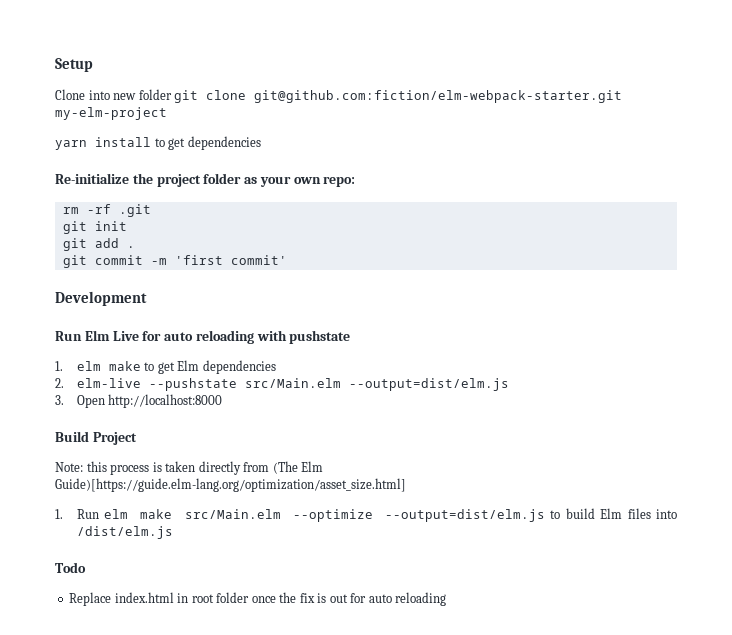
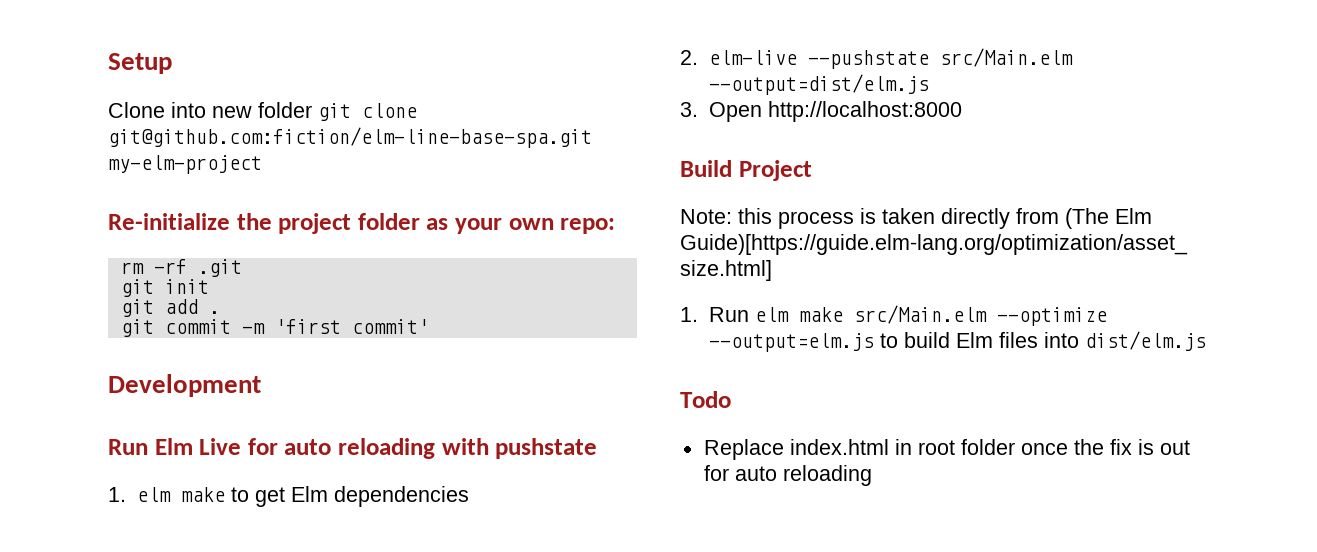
- Clone into new folder git clone git@github.com:fiction/elm-webpack-starter.git my-elm-project
+ Clone into new folder git clone git@github.com:fiction/elm-line-base-spa.git my-elm-project
- yarn install to get dependencies
- 1. Run elm make src/Main.elm --optimize --output=dist/elm.js to build Elm files into /dist/elm.js
+ 1. Run elm make src/Main.elm --optimize --output=elm.js to build Elm files into dist/elm.js

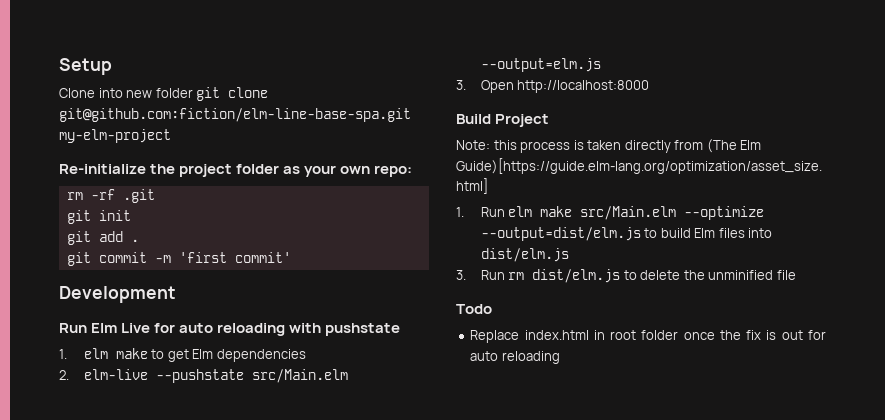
- 2. elm-live --pushstate src/Main.elm --output=dist/elm.js
+ 2. elm-live --pushstate src/Main.elm --output=elm.js
- 1. Run elm make src/Main.elm --optimize --output=elm.js to build Elm files into dist/elm.js
+ 1. Run elm make src/Main.elm --optimize --output=dist/elm.js to build Elm files into dist/elm.js
+ 3. Run rm dist/elm.js to delete the unminified file

